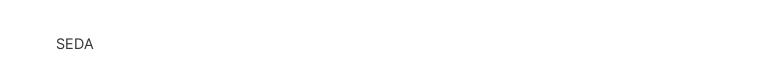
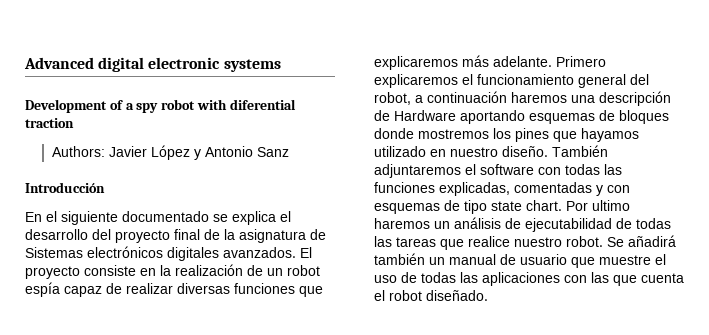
- SEDA
+ Advanced digital electronic systems
+ Development of a spy robot with diferential traction
+ Authors: Javier López y Antonio Sanz
+ Introducción
+ En el siguiente documentado se explica el desarrollo del proyecto final de la asignatura de Sistemas electrónicos digitales avanzados. El proyecto consiste en la realización de un robot espía capaz de realizar diversas funciones que explicaremos más adelante. Primero explicaremos el funcionamiento general del robot, a continuación haremos una descripción de Hardware aportando esquemas de bloques donde mostremos los pines que hayamos utilizado en nuestro diseño. También adjuntaremos el software con todas las funciones explicadas, comentadas y con esquemas de tipo state chart. Por ultimo haremos un análisis de ejecutabilidad de todas las tareas que realice nuestro robot. Se añadirá también un manual de usuario que muestre el uso de todas las aplicaciones con las que cuenta el robot diseñado.

